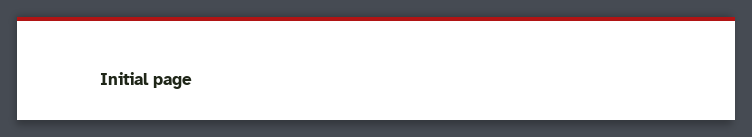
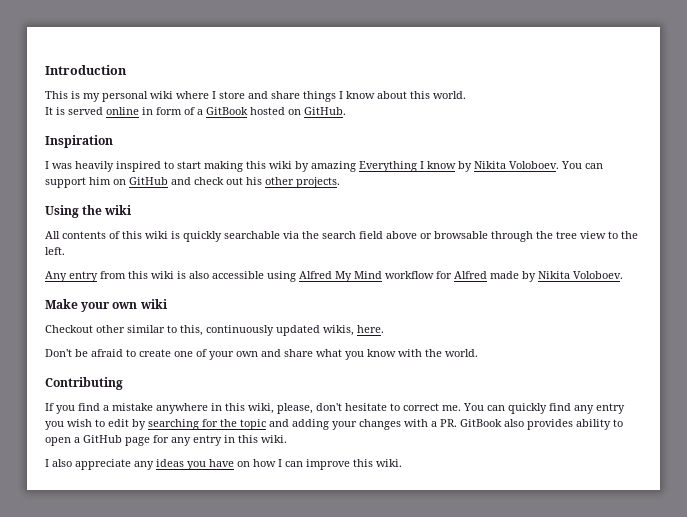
- Initial page
+ Introduction
+ This is my personal wiki where I store and share things I know about this world.
+ It is served online in form of a GitBook hosted on GitHub.
+ Inspiration
+ I was heavily inspired to start making this wiki by amazing Everything I know by Nikita Voloboev. You can support him on GitHub and check out his other projects.
+ Using the wiki
+ All contents of this wiki is quickly searchable via the search field above or browsable through the tree view to the left.
+ Any entry from this wiki is also accessible using Alfred My Mind workflow for Alfred made by Nikita Voloboev.
+ Make your own wiki
+ Checkout other similar to this, continuously updated wikis, here.
+ Don't be afraid to create one of your own and share what you know with the world.
+ Contributing
+ If you find a mistake anywhere in this wiki, please, don't hesitate to correct me. You can quickly find any entry you wish to edit by searching for the topic and adding your changes with a PR. GitBook also provides ability to open a GitHub page for any entry in this wiki.
+ I also appreciate any ideas you have on how I can improve this wiki.

